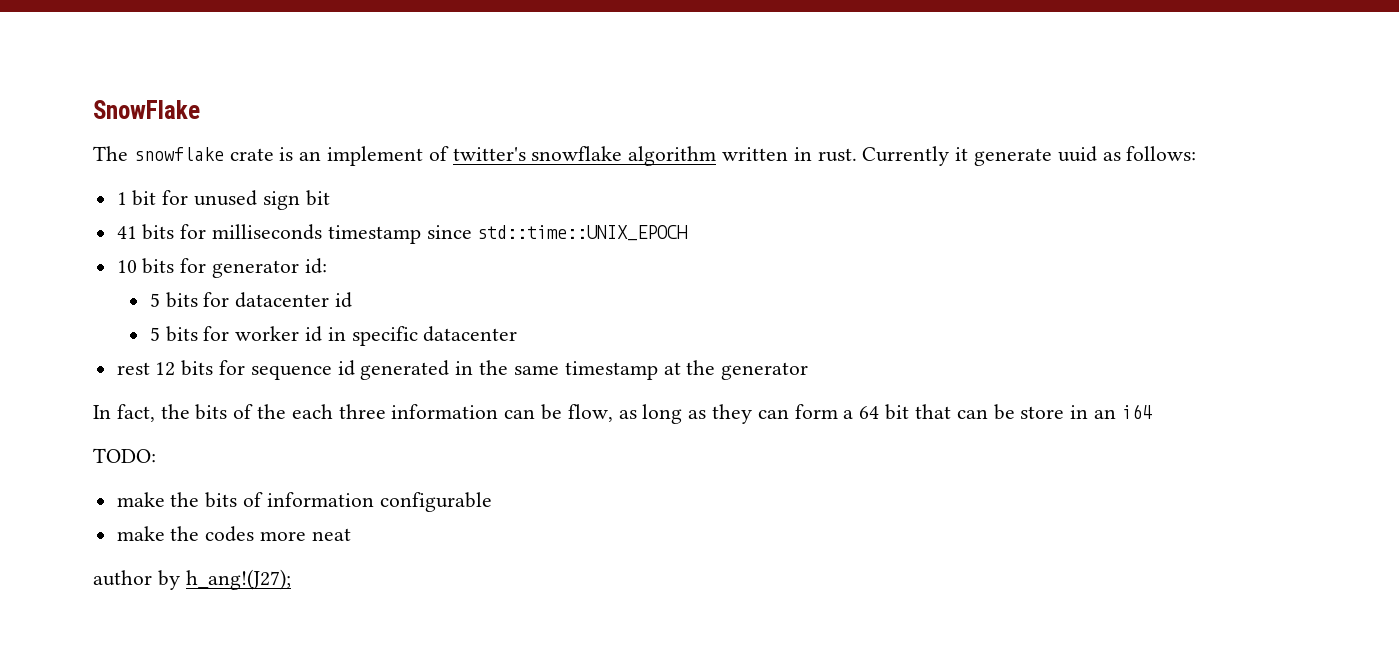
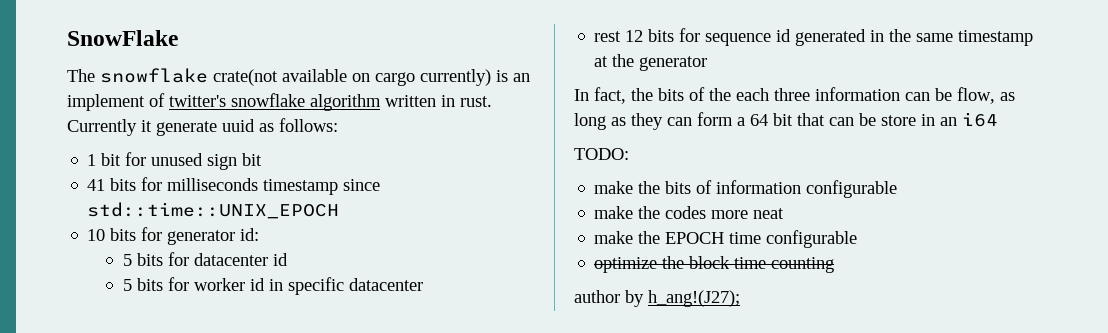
- The snowflake crate is an implement of twitter's snowflake algorithm written in rust.
+ The snowflake crate(not available on cargo currently) is an implement of twitter's snowflake algorithm written in rust.
+ make the EPOCH time configurable
+ optimize the block time counting

